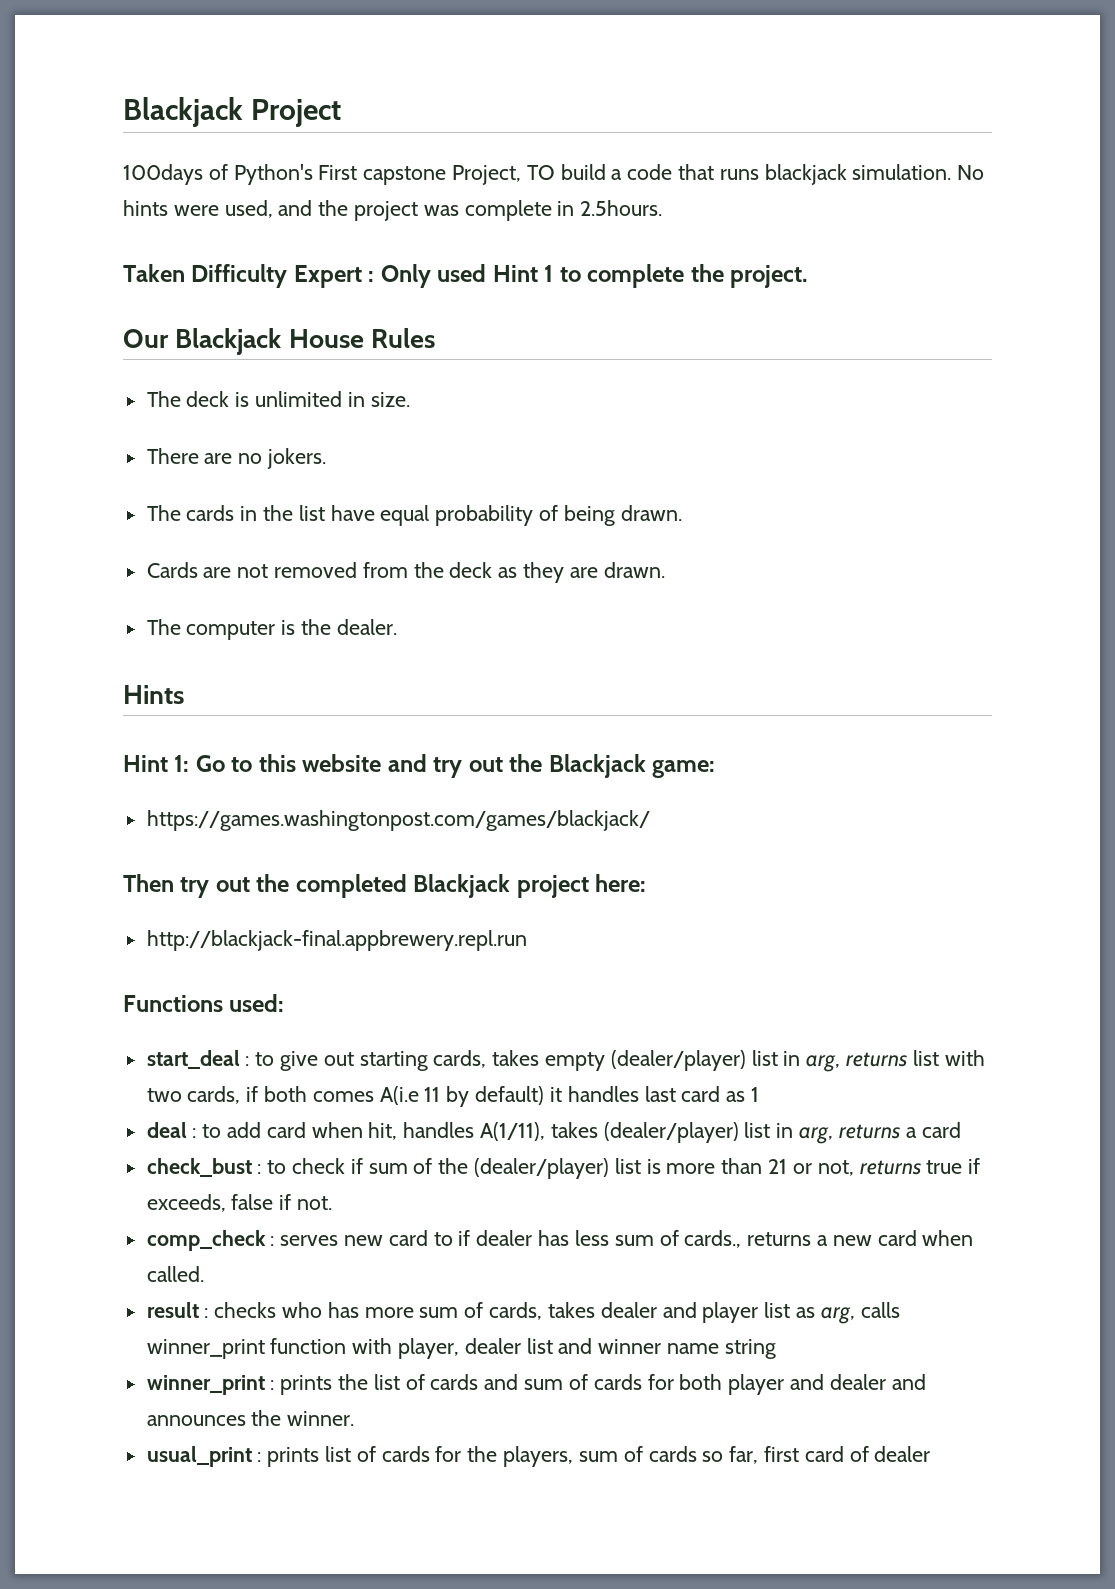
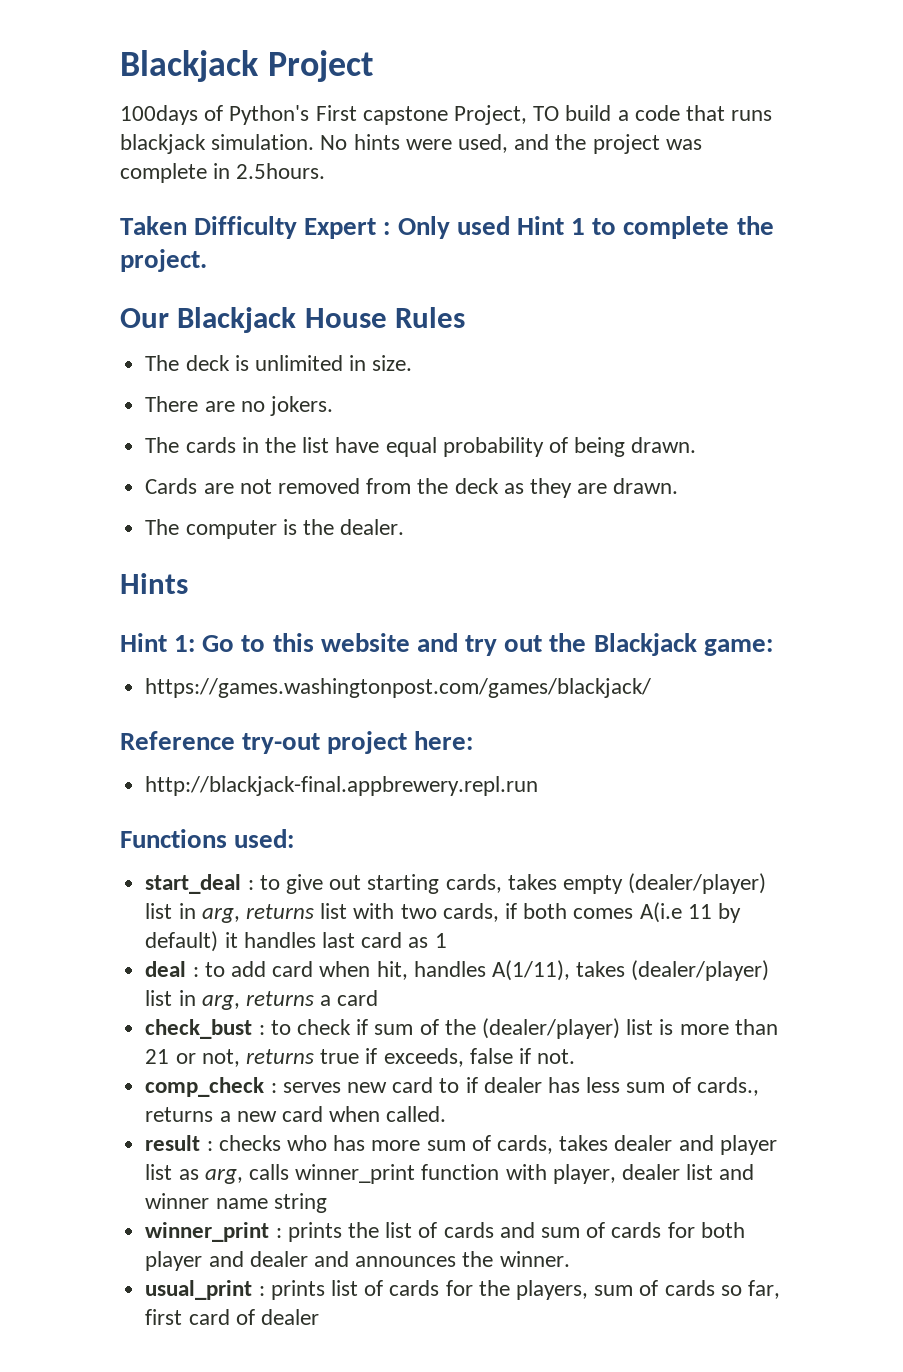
- Then try out the completed Blackjack project here:
+ Reference try-out project here:

